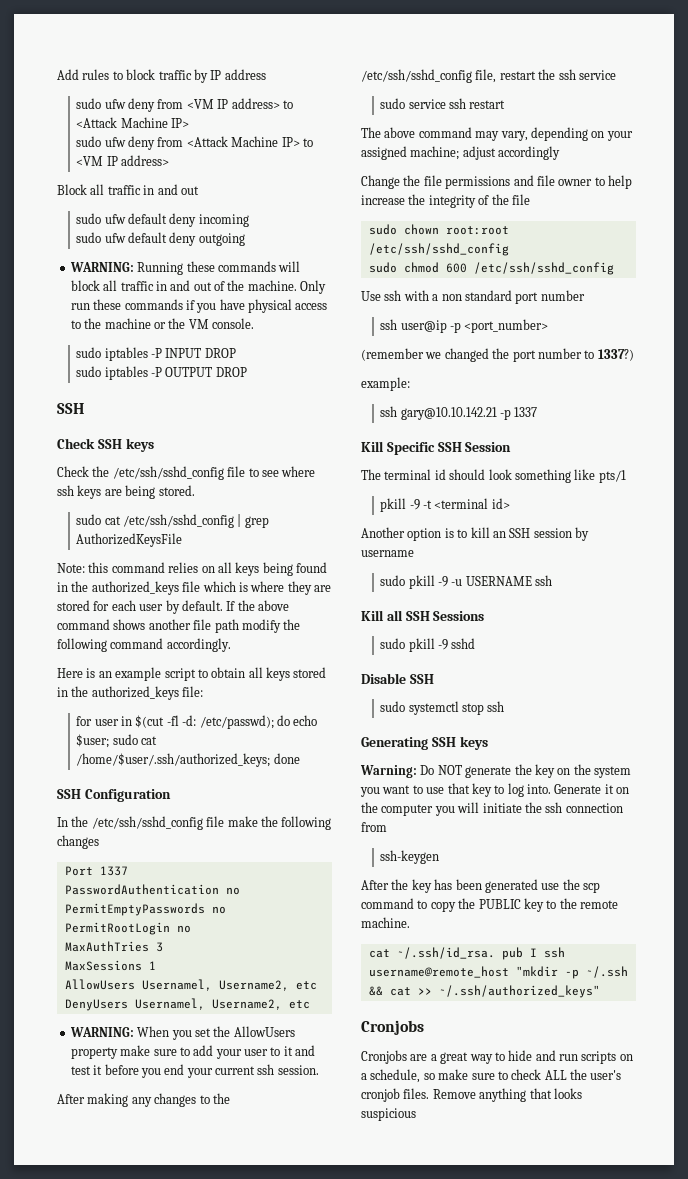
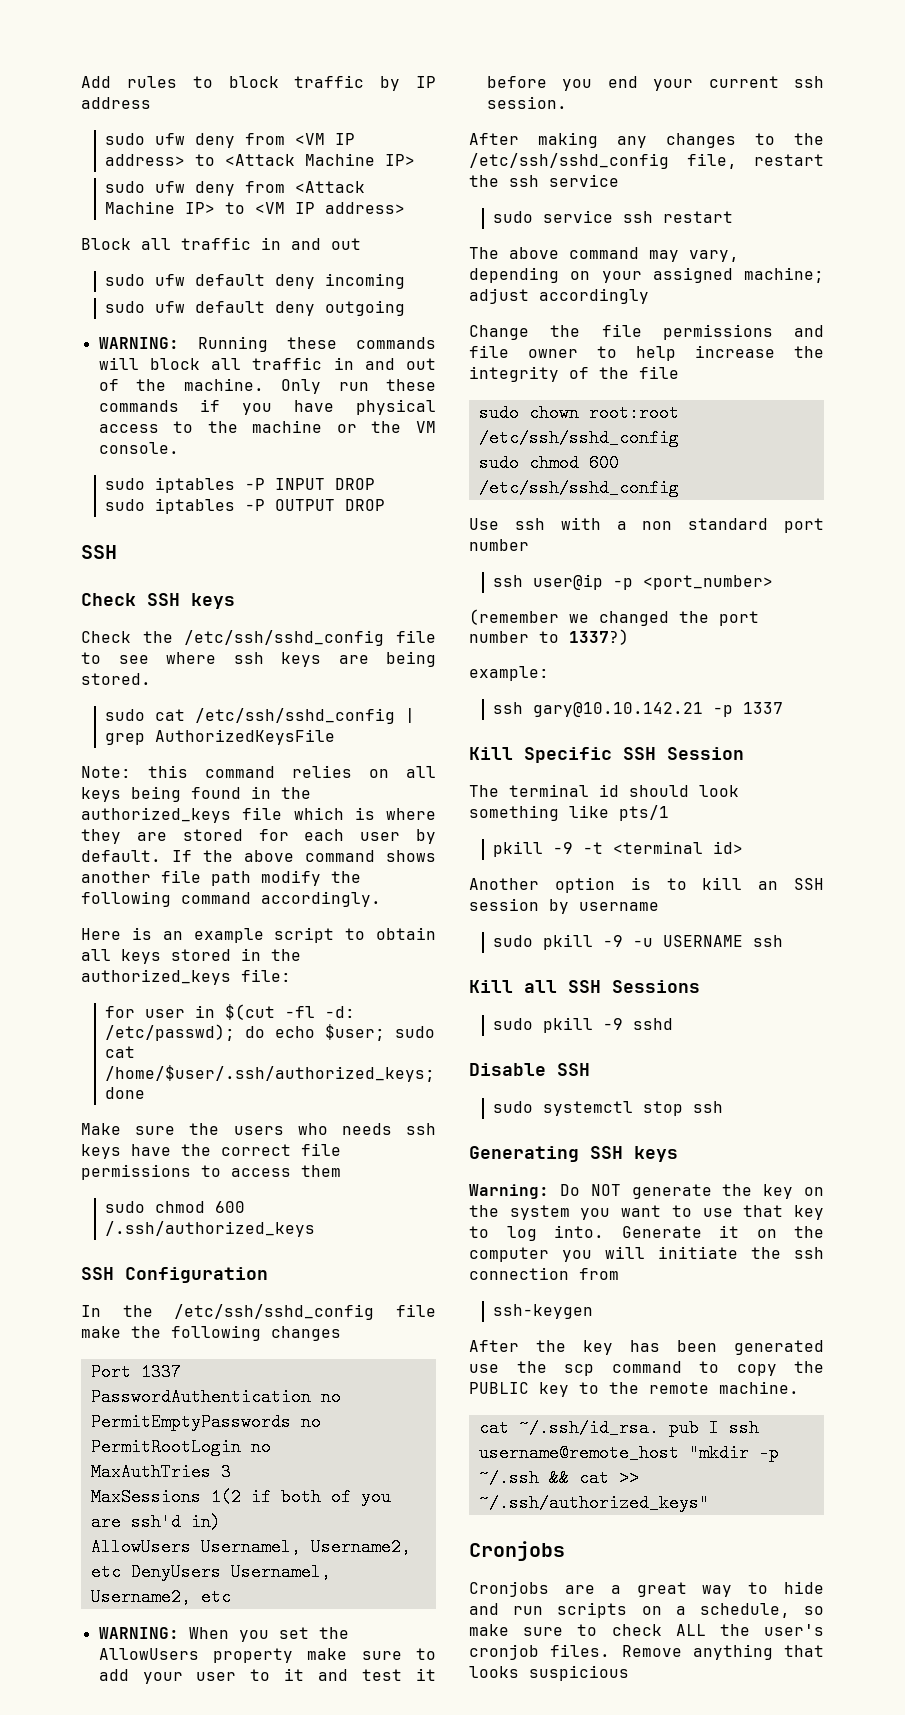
+ Make sure the users who needs ssh keys have the correct file permissions to access them
+ sudo chmod 600 /.ssh/authorized_keys
- MaxSessions 1
+ MaxSessions 1(2 if both of you are ssh'd in)

